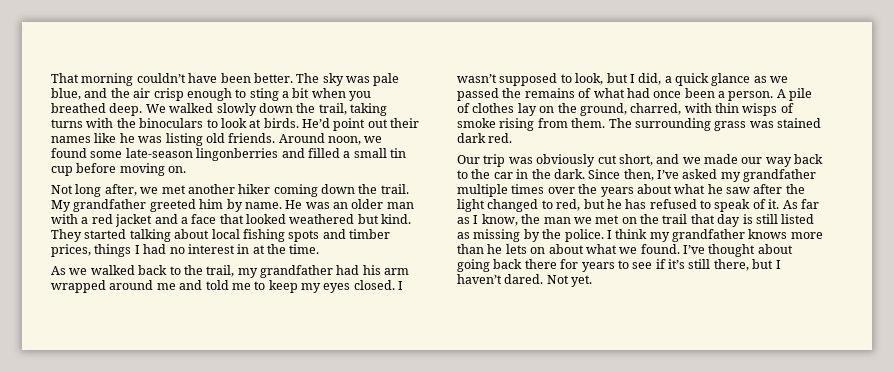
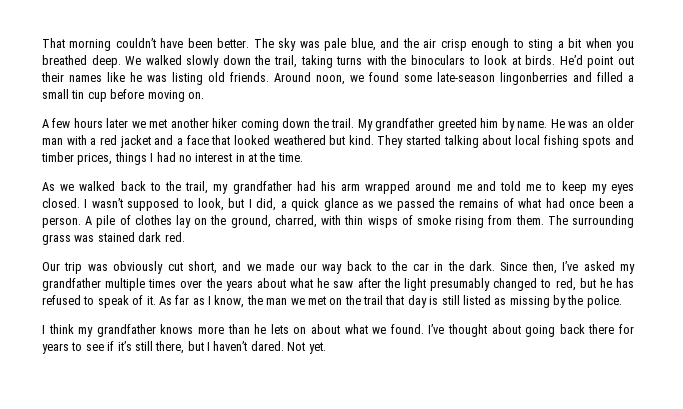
- Not long after, we met another hiker coming down the trail.
+ A few hours later we met another hiker coming down the trail.
- Since then, I’ve asked my grandfather multiple times over the years about what he saw after the light changed to red, but he has refused to speak of it.
+ Since then, I’ve asked my grandfather multiple times over the years about what he saw after the light presumably changed to red, but he has refused to speak of it.
- As far as I know, the man we met on the trail that day is still listed as missing by the police. I think my grandfather knows more than he lets on about what we found.
+ As far as I know, the man we met on the trail that day is still listed as missing by the police.
+ I think my grandfather knows more than he lets on about what we found.

